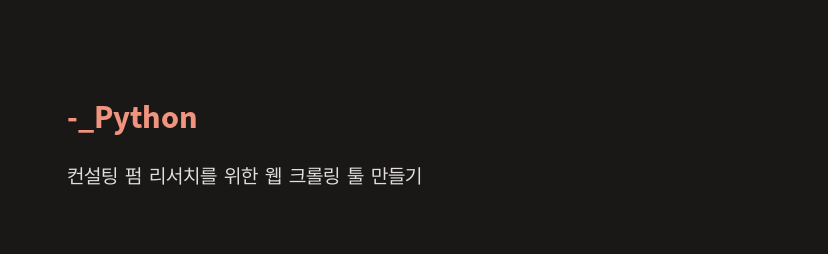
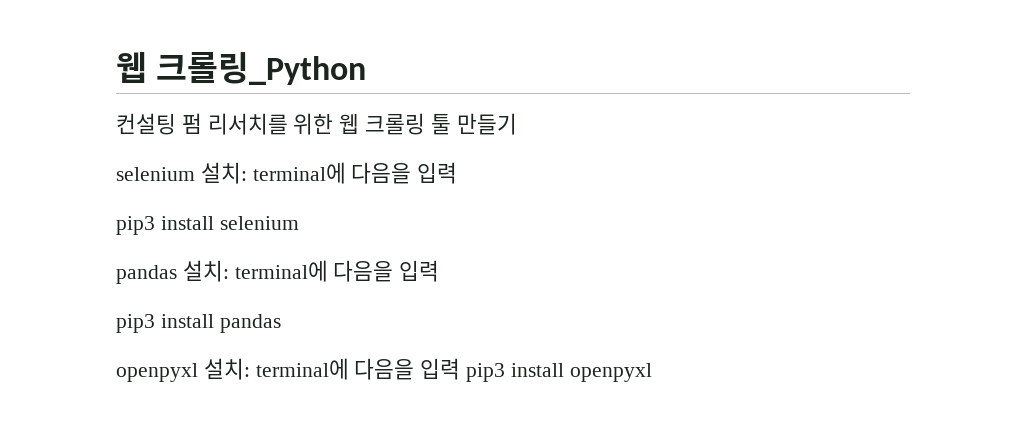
- -_Python
+ 웹 크롤링_Python
+ selenium 설치: terminal에 다음을 입력
+ pip3 install selenium
+ pandas 설치: terminal에 다음을 입력
+ pip3 install pandas
+ openpyxl 설치: terminal에 다음을 입력 pip3 install openpyxl

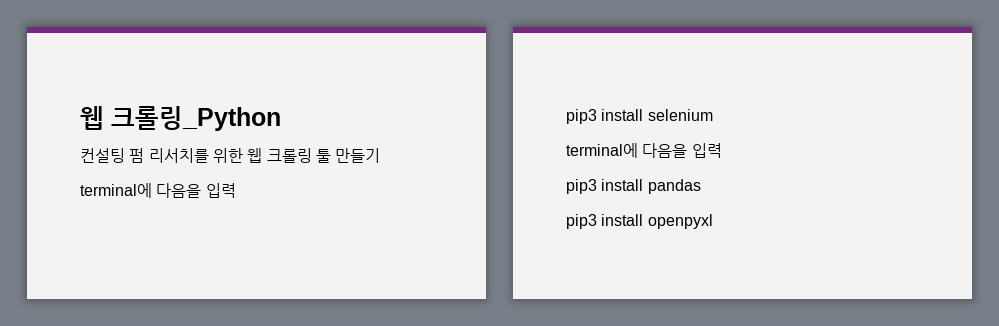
  컨설팅 펌 리서치를 위한 웹 크롤링 툴 만들기
- selenium 설치: terminal에 다음을 입력
+ terminal에 다음을 입력
  pip3 install selenium
- pandas 설치: terminal에 다음을 입력
+ terminal에 다음을 입력
- openpyxl 설치: terminal에 다음을 입력 pip3 install openpyxl
+ pip3 install openpyxl

